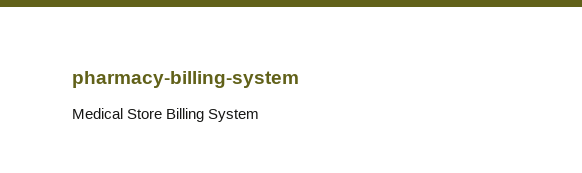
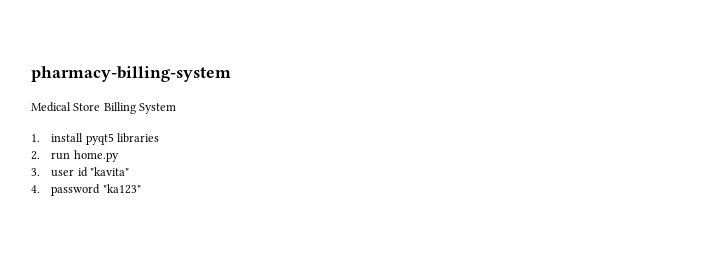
+ 1. install pyqt5 libraries
+ 2. run home.py
+ 3. user id "kavita"
+ 4. password "ka123"

